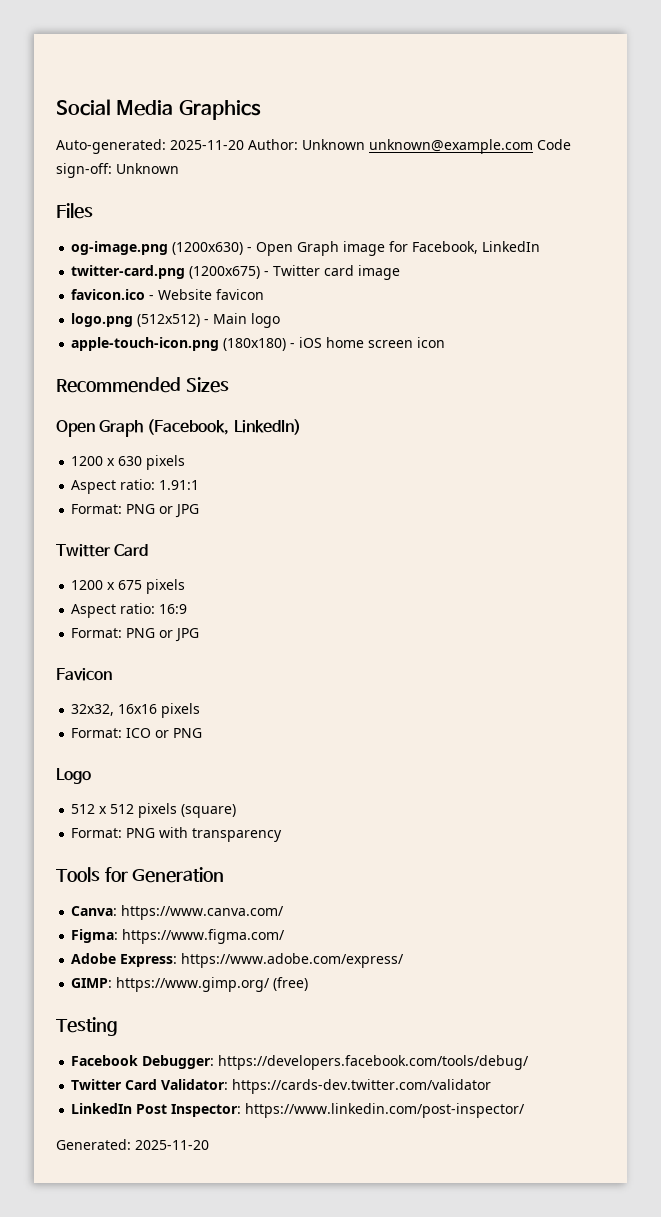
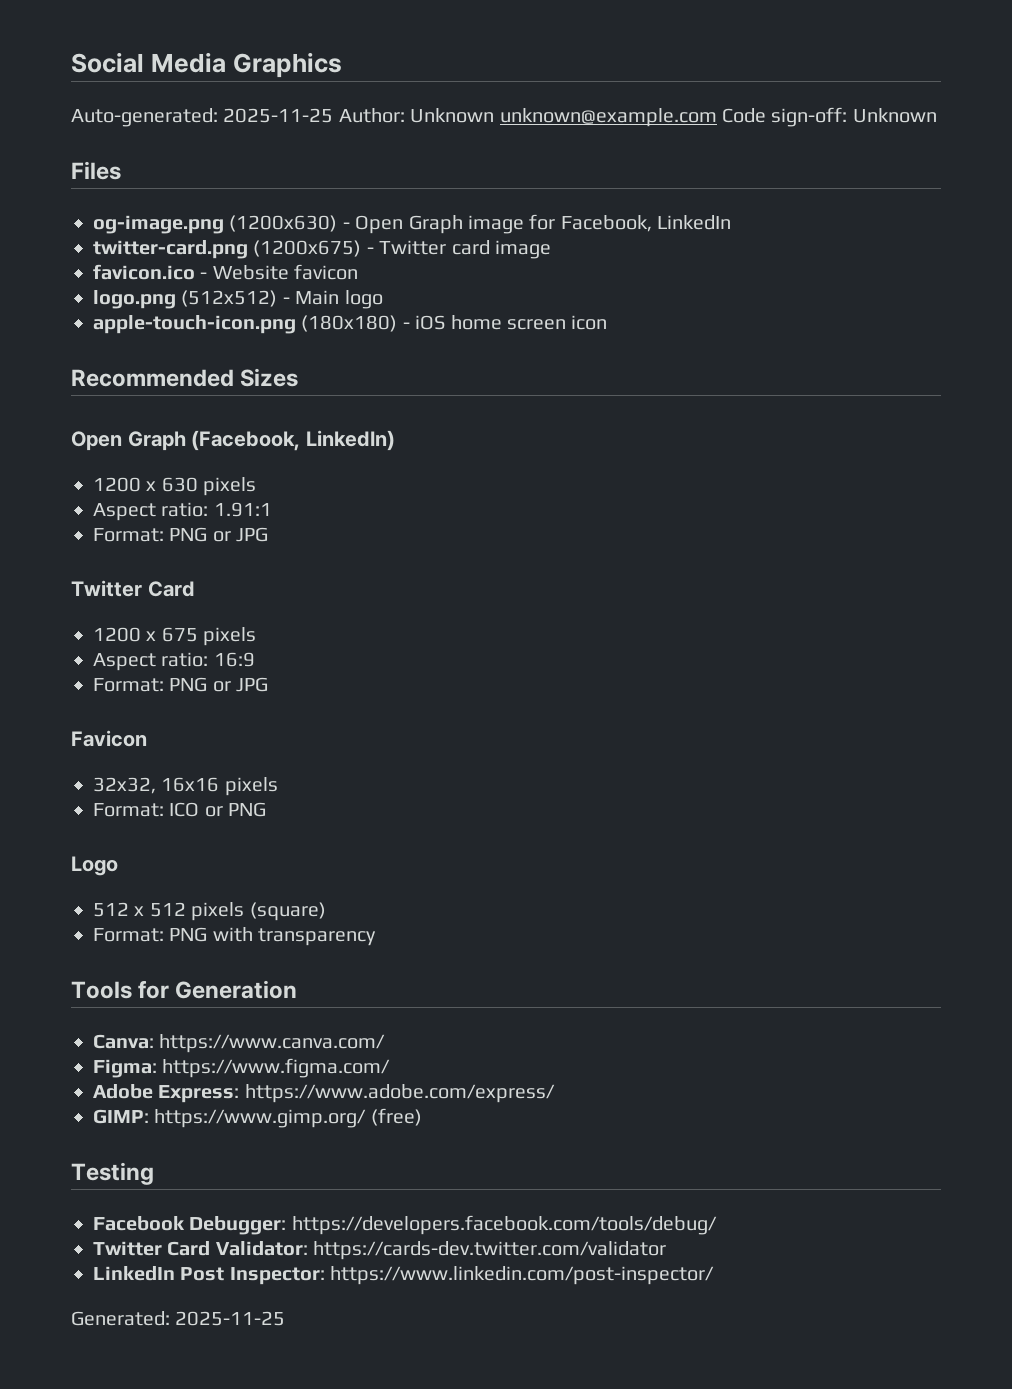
- Auto-generated: 2025-11-20 Author: Unknown unknown@example.com Code sign-off: Unknown
+ Auto-generated: 2025-11-25 Author: Unknown unknown@example.com Code sign-off: Unknown
- Generated: 2025-11-20
+ Generated: 2025-11-25

